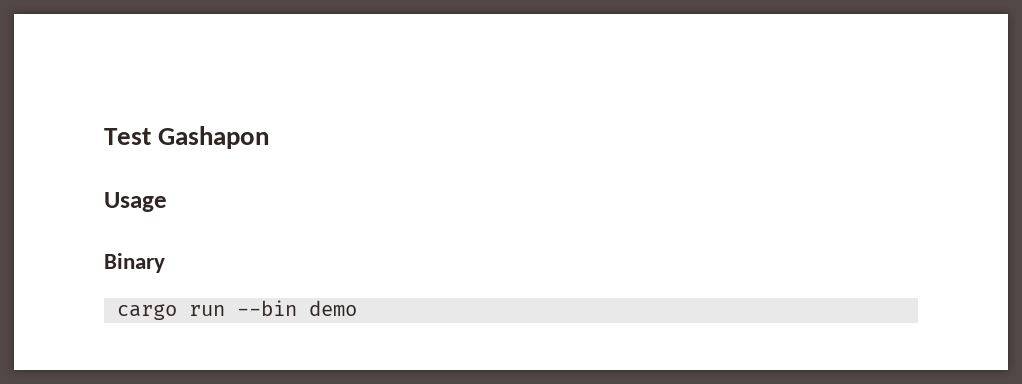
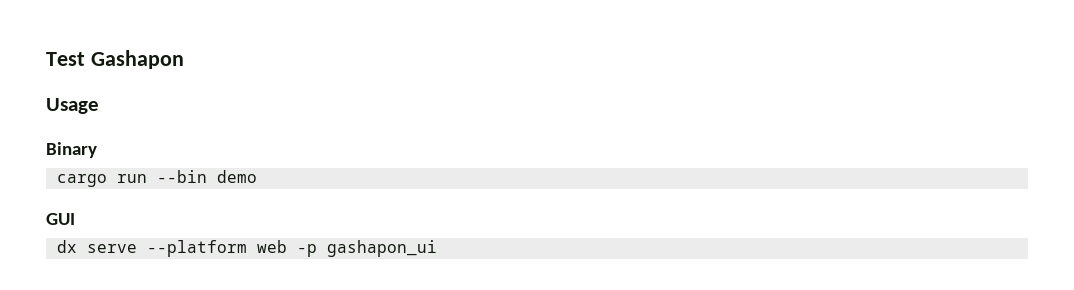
+ GUI
+ dx serve --platform web -p gashapon_ui

